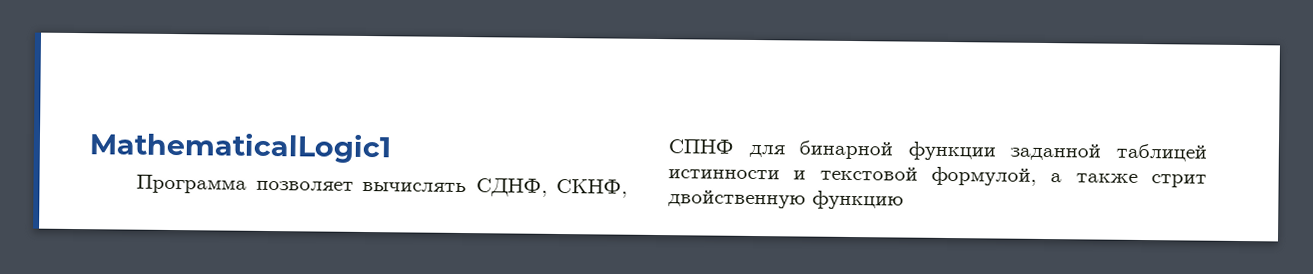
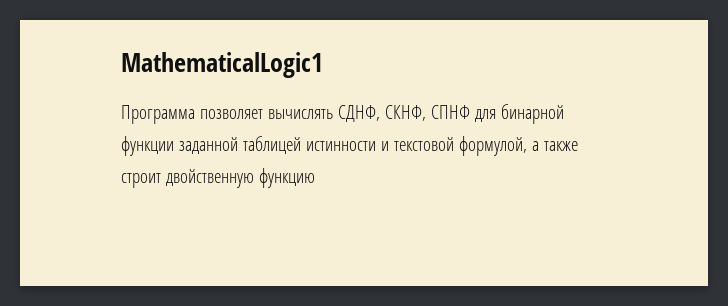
- Программа позволяет вычислять СДНФ, СКНФ, СПНФ для бинарной функции заданной таблицей истинности и текстовой формулой, а также стрит двойственную функцию
+ Программа позволяет вычислять СДНФ, СКНФ, СПНФ для бинарной функции заданной таблицей истинности и текстовой формулой, а также строит двойственную функцию

